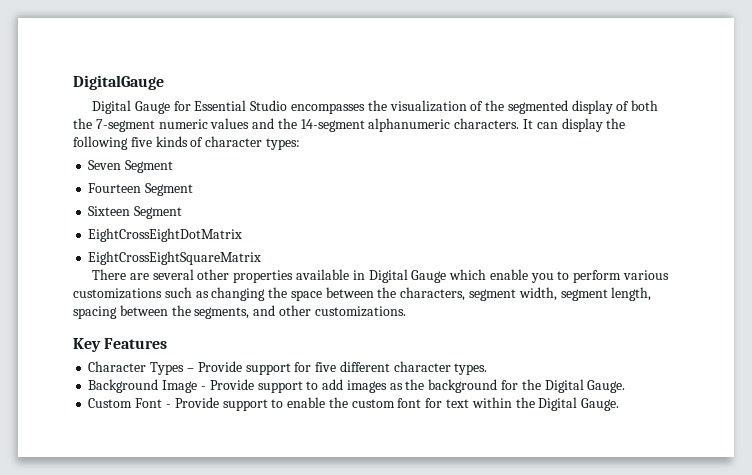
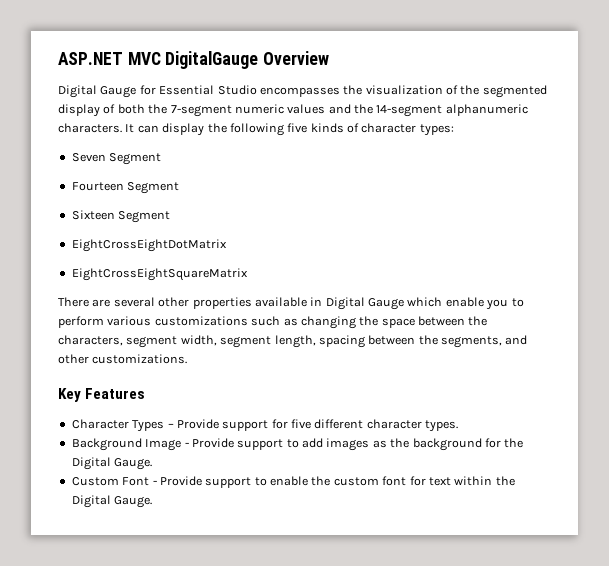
- DigitalGauge
+ ASP.NET MVC DigitalGauge Overview

